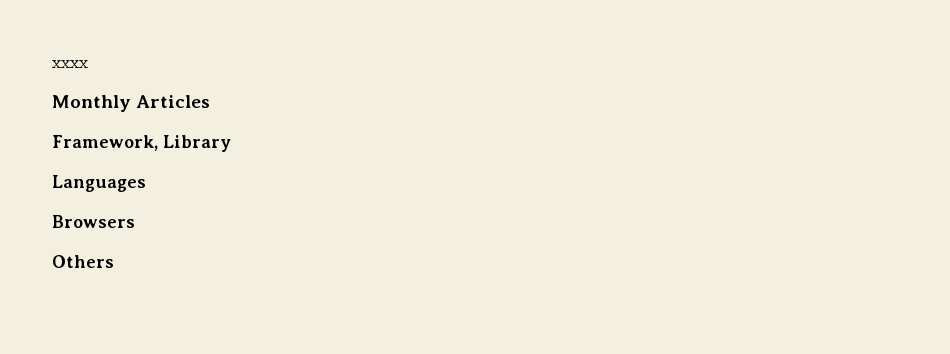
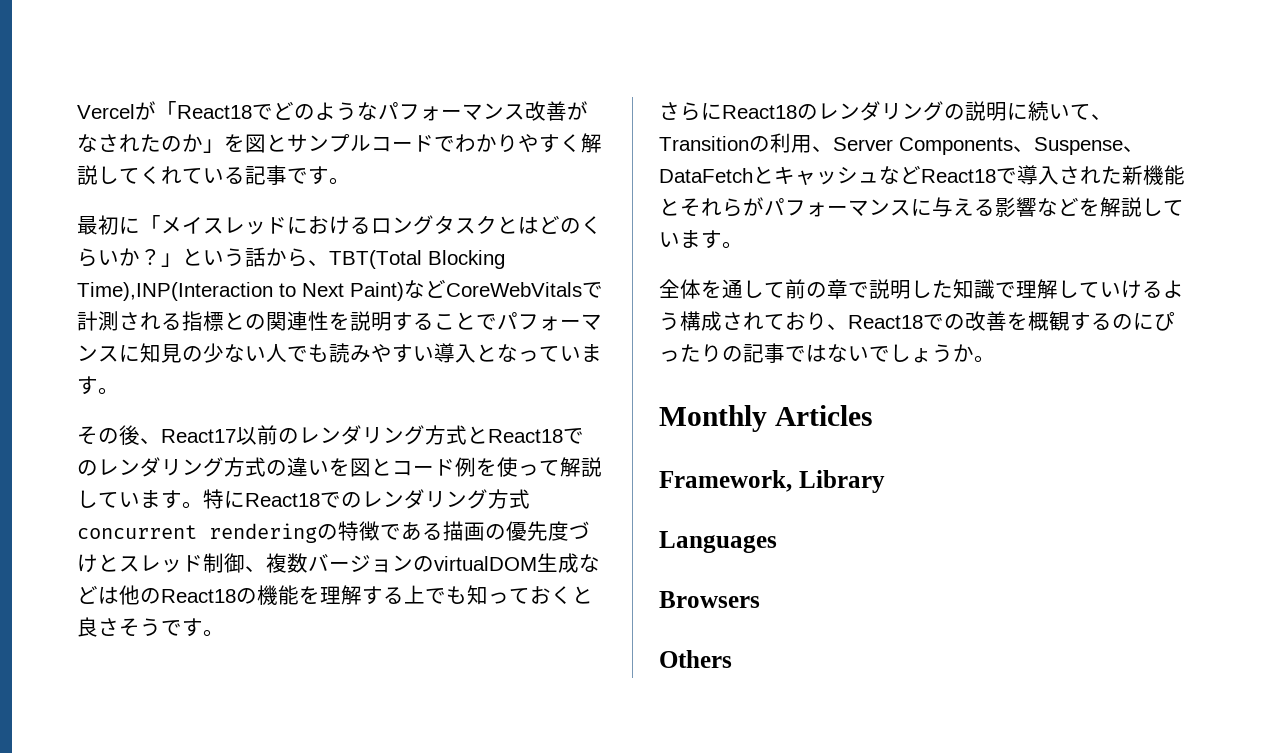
- xxxx
+ Vercelが「React18でどのようなパフォーマンス改善がなされたのか」を図とサンプルコードでわかりやすく解説してくれている記事です。
+ 最初に「メイスレッドにおけるロングタスクとはどのくらいか？」という話から、TBT(Total Blocking Time),INP(Interaction to Next Paint)などCoreWebVitalsで計測される指標との関連性を説明することでパフォーマンスに知見の少ない人でも読みやすい導入となっています。
+ その後、React17以前のレンダリング方式とReact18でのレンダリング方式の違いを図とコード例を使って解説しています。特にReact18でのレンダリング方式concurrent renderingの特徴である描画の優先度づけとスレッド制御、複数バージョンのvirtualDOM生成などは他のReact18の機能を理解する上でも知っておくと良さそうです。
+ さらにReact18のレンダリングの説明に続いて、Transitionの利用、Server Components、Suspense、DataFetchとキャッシュなどReact18で導入された新機能とそれらがパフォーマンスに与える影響などを解説しています。
+ 全体を通して前の章で説明した知識で理解していけるよう構成されており、React18での改善を概観するのにぴったりの記事ではないでしょうか。

